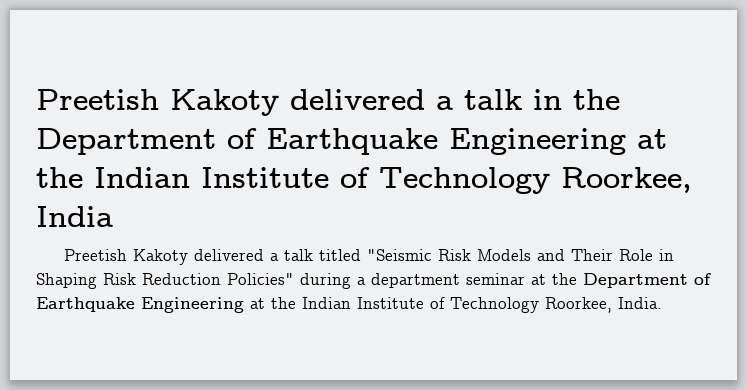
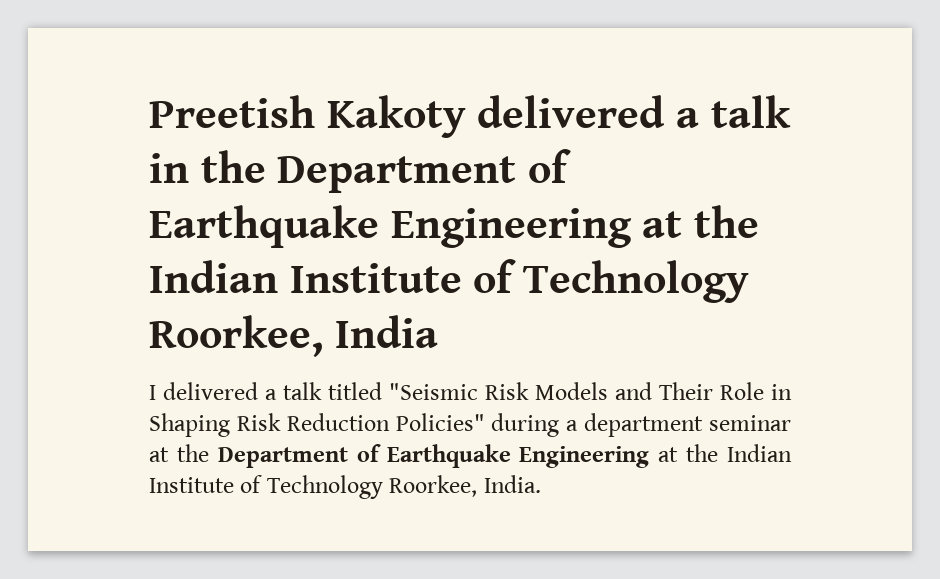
- Preetish Kakoty delivered a talk titled "Seismic Risk Models and Their Role in Shaping Risk Reduction Policies" during a department seminar at the Department of Earthquake Engineering at the Indian Institute of Technology Roorkee, India.
+ I delivered a talk titled "Seismic Risk Models and Their Role in Shaping Risk Reduction Policies" during a department seminar at the Department of Earthquake Engineering at the Indian Institute of Technology Roorkee, India.

